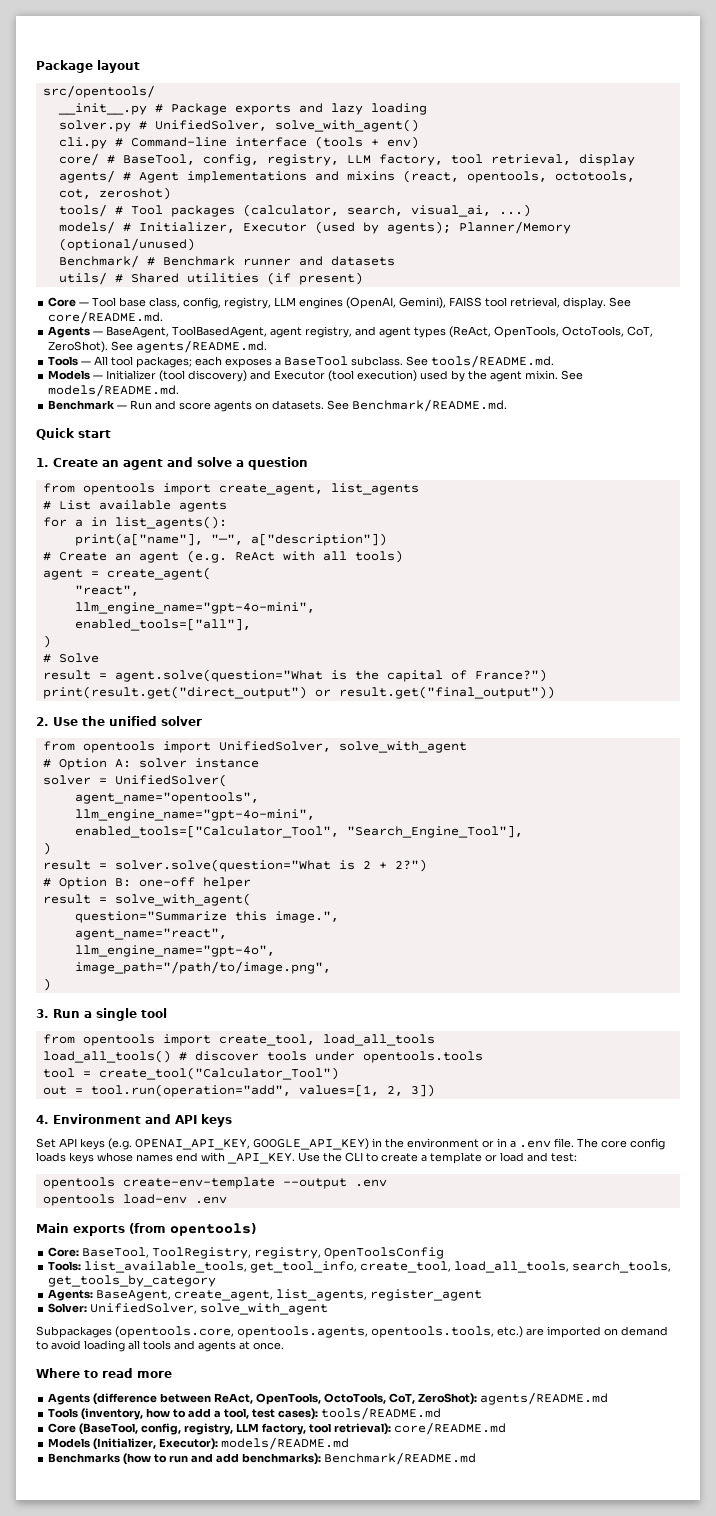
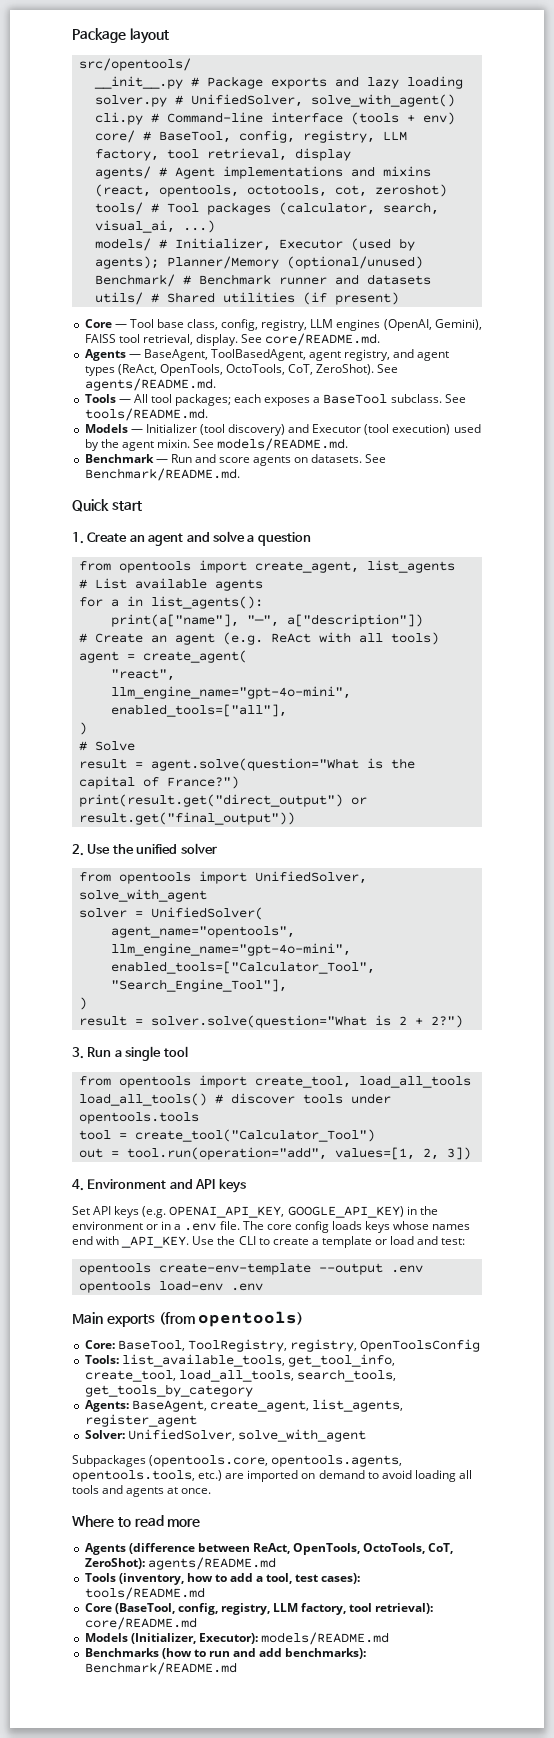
- # Option A: solver instance
- # Option B: one-off helper
- result = solve_with_agent(
- question="Summarize this image.",
- agent_name="react",
- llm_engine_name="gpt-4o",
- image_path="/path/to/image.png",
- )

